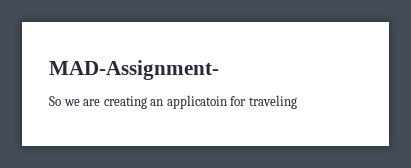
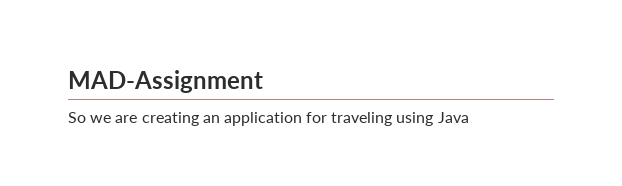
- MAD-Assignment-
+ MAD-Assignment
- So we are creating an applicatoin for traveling
+ So we are creating an application for traveling using Java

